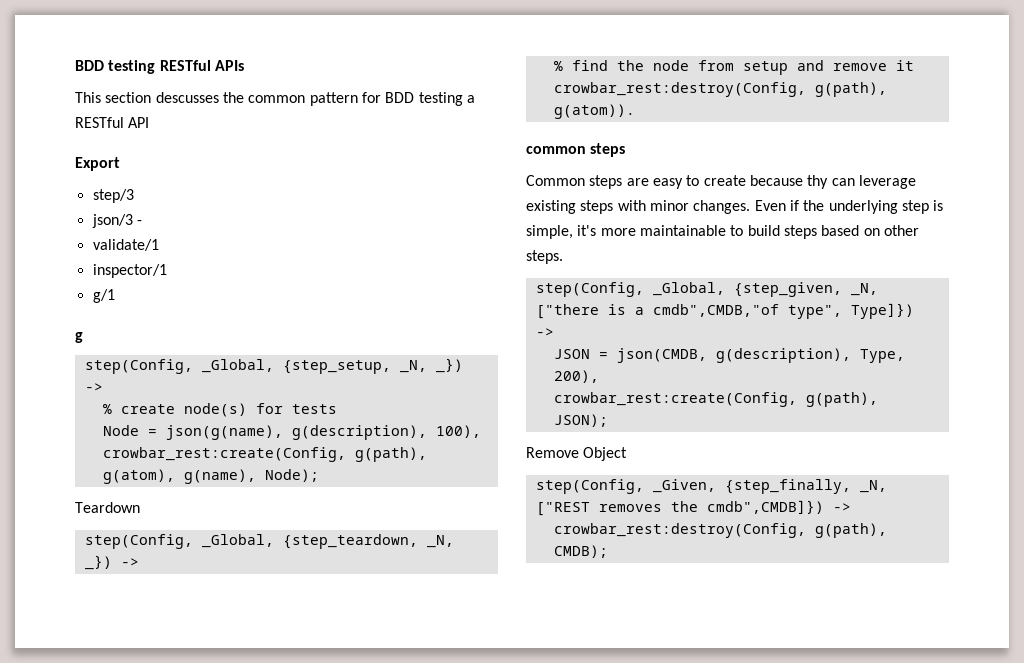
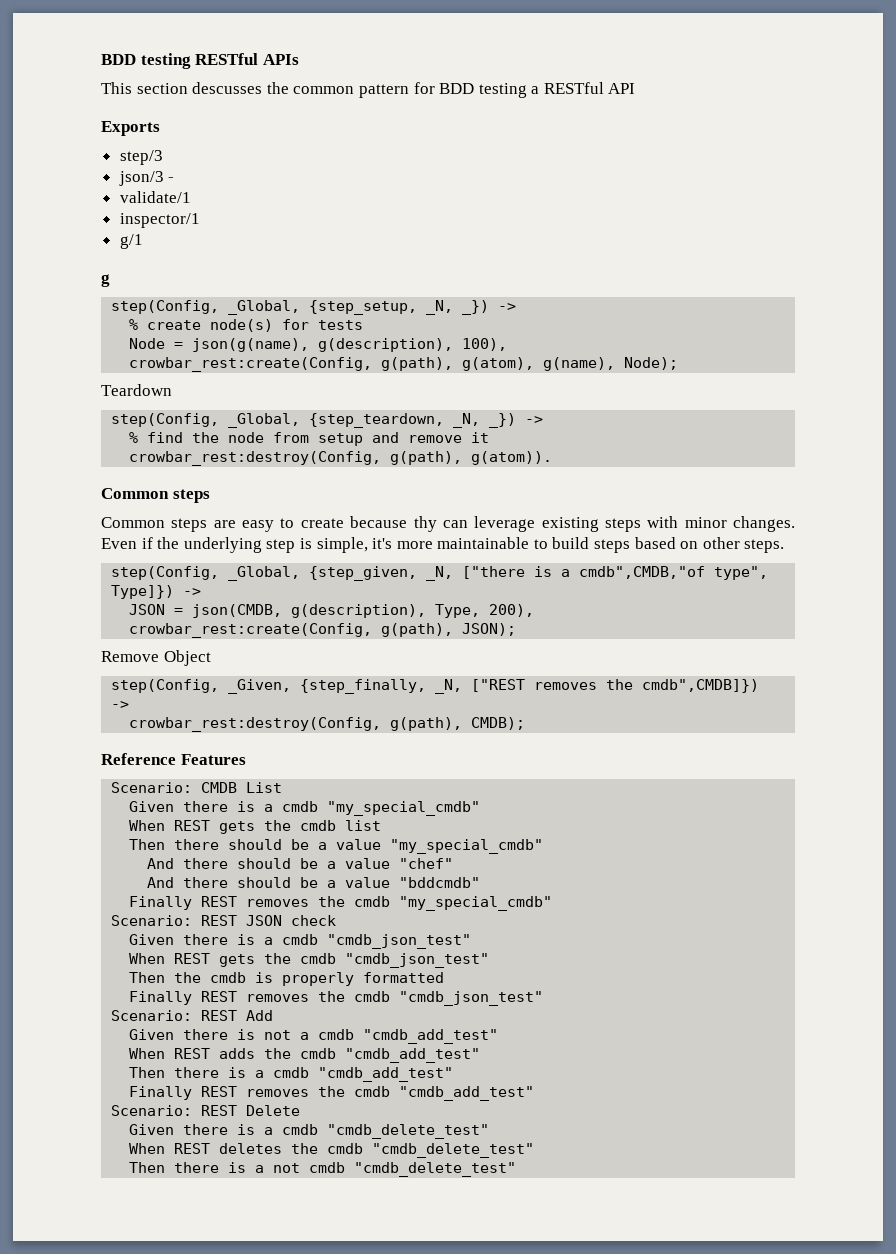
- Export
+ Exports
  crowbar_rest:destroy(Config, g(path), g(atom)).
- common steps
+ Common steps
+ Reference Features
+ Scenario: CMDB List
+ Given there is a cmdb "my_special_cmdb"
+ When REST gets the cmdb list
+ Then there should be a value "my_special_cmdb"
+ And there should be a value "chef"
+ And there should be a value "bddcmdb"
+ Finally REST removes the cmdb "my_special_cmdb"
+ Scenario: REST JSON check
+ Given there is a cmdb "cmdb_json_test"
+ When REST gets the cmdb "cmdb_json_test"
+ Then the cmdb is properly formatted
+ Finally REST removes the cmdb "cmdb_json_test"
+ Scenario: REST Add
+ Given there is not a cmdb "cmdb_add_test"
+ When REST adds the cmdb "cmdb_add_test"
+ Then there is a cmdb "cmdb_add_test"
+ Finally REST removes the cmdb "cmdb_add_test"
+ Scenario: REST Delete
+ Given there is a cmdb "cmdb_delete_test"
+ When REST deletes the cmdb "cmdb_delete_test"
+ Then there is a not cmdb "cmdb_delete_test"

